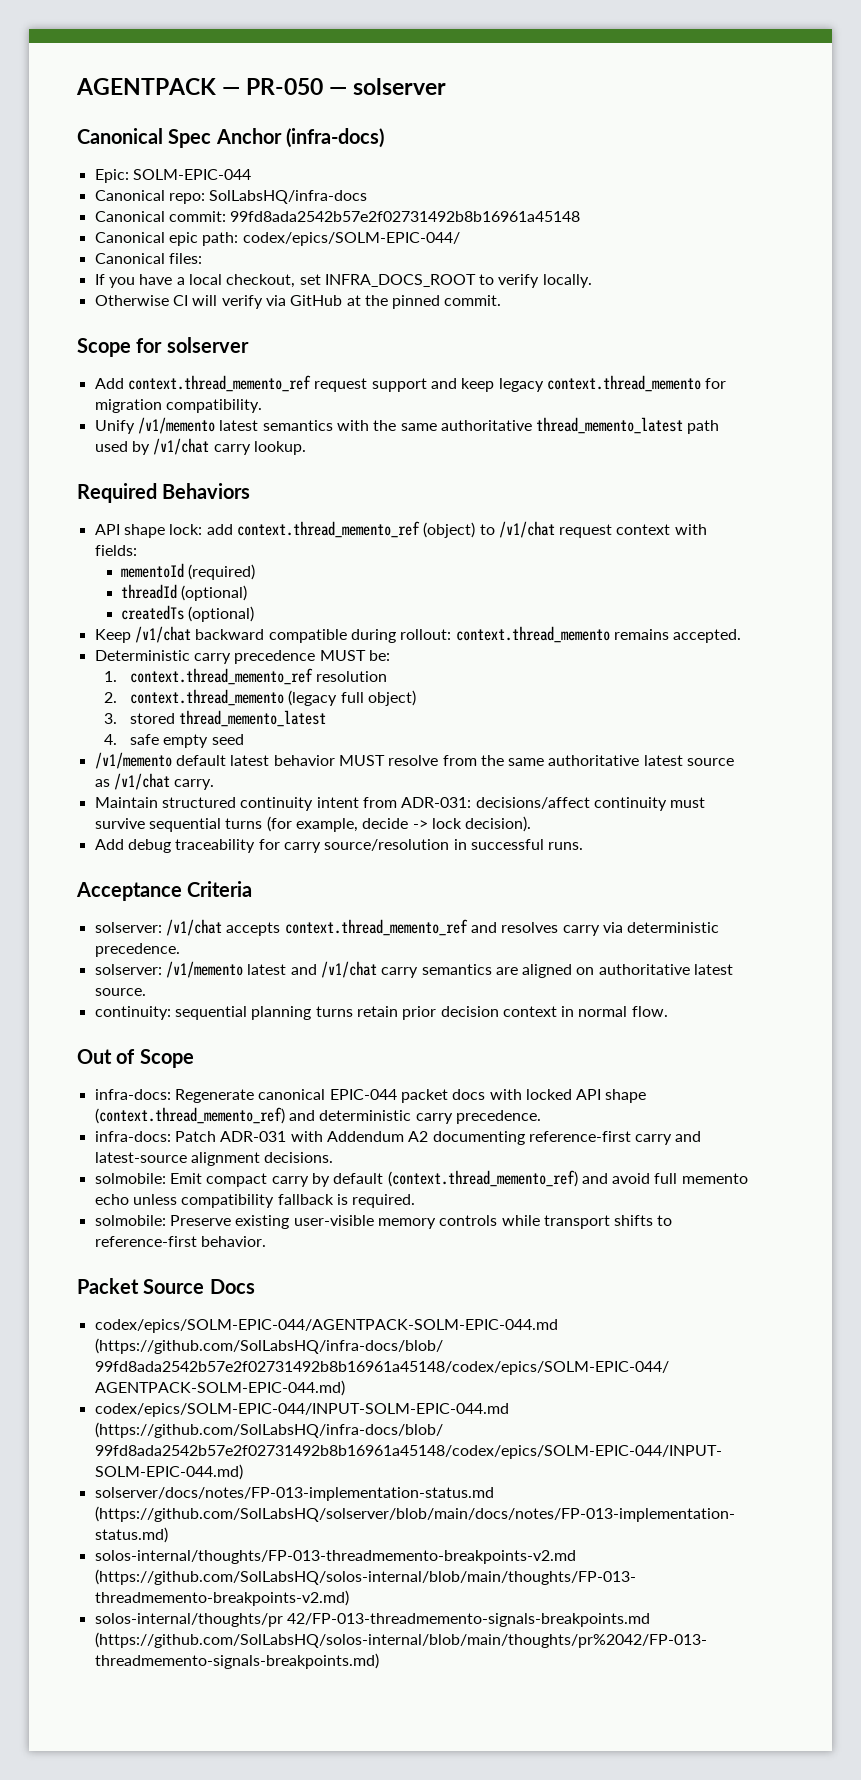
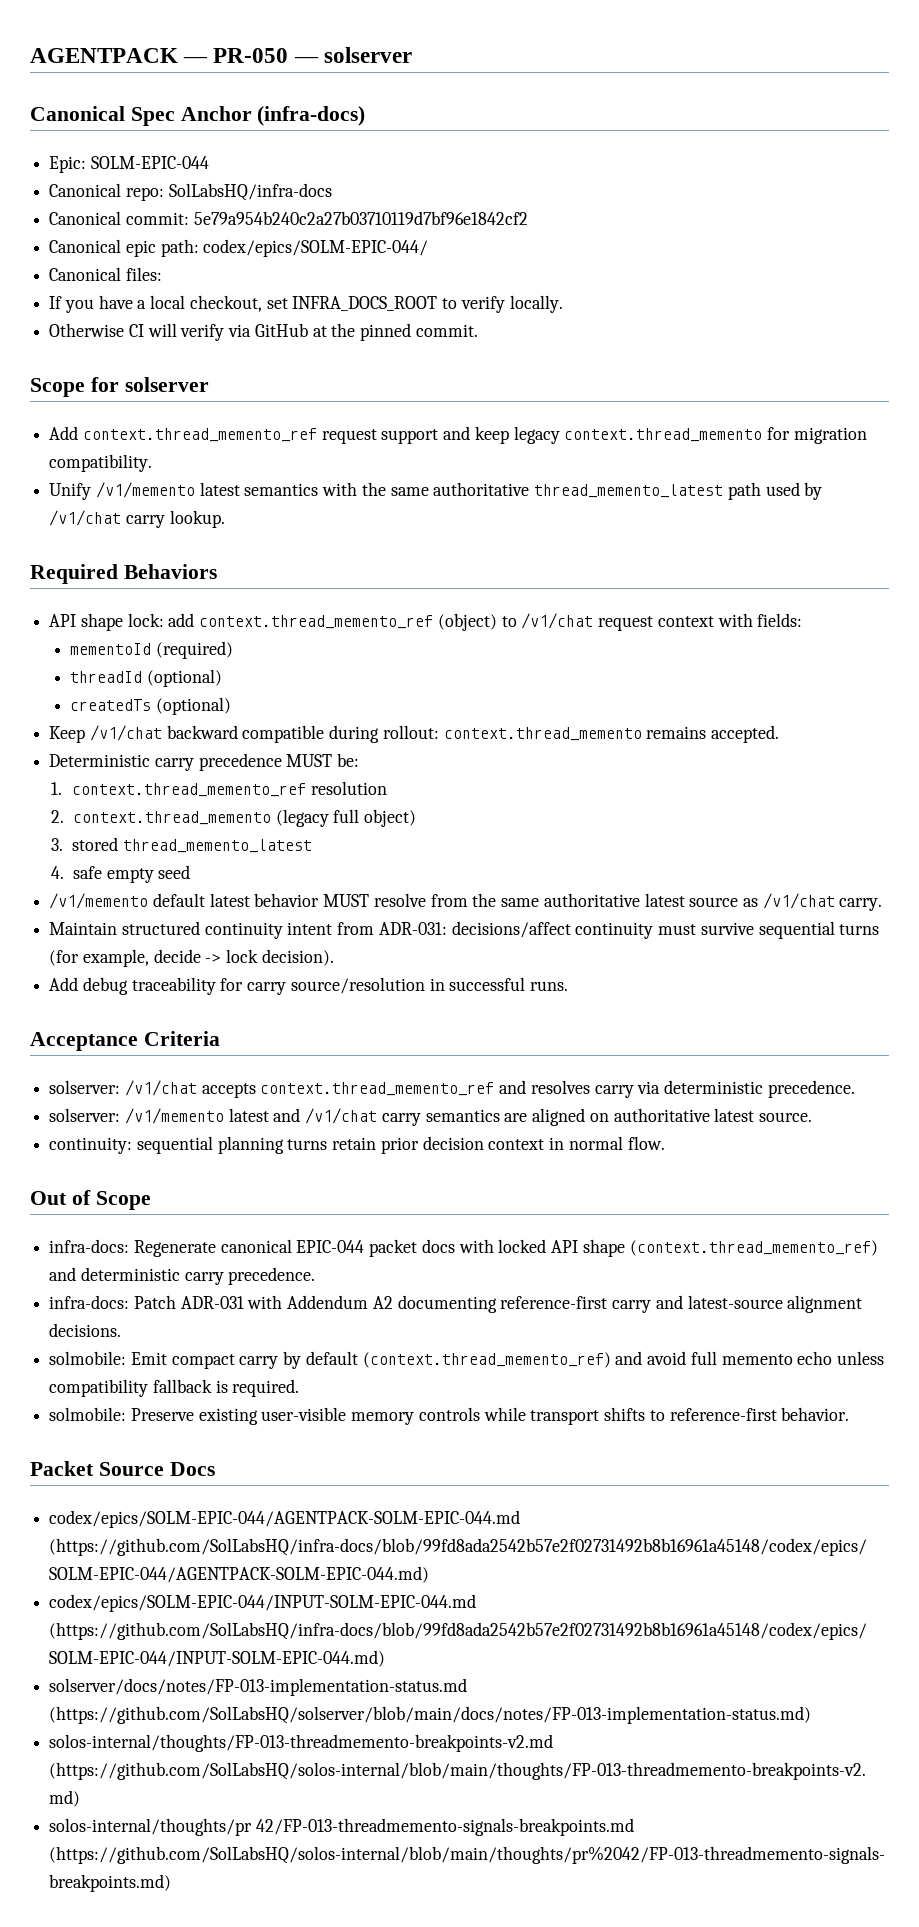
- Canonical commit: 99fd8ada2542b57e2f02731492b8b16961a45148
+ Canonical commit: 5e79a954b240c2a27b03710119d7bf96e1842cf2

